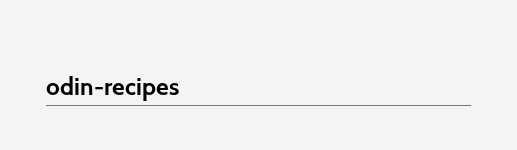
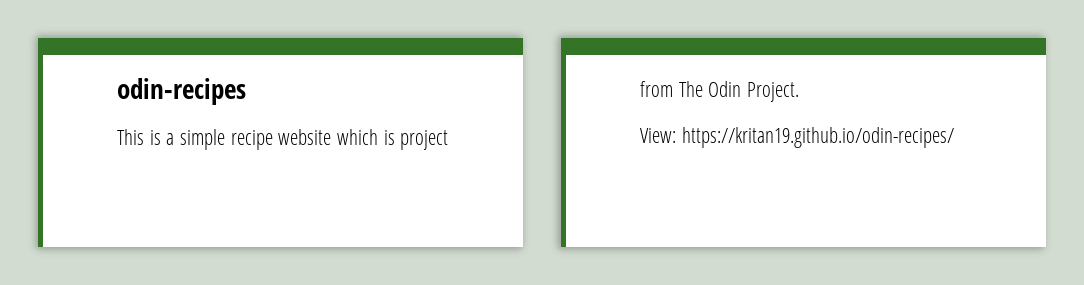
+ This is a simple recipe website which is project from The Odin Project.
+ View: https://kritan19.github.io/odin-recipes/

